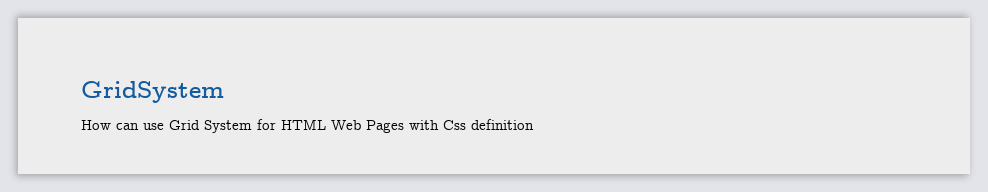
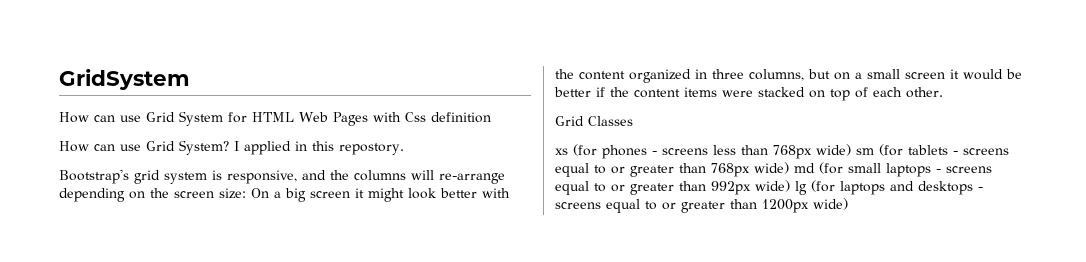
+ How can use Grid System? I applied in this repostory.
+ Bootstrap's grid system is responsive, and the columns will re-arrange depending on the screen size: On a big screen it might look better with the content organized in three columns, but on a small screen it would be better if the content items were stacked on top of each other.
+ Grid Classes
+ xs (for phones - screens less than 768px wide) sm (for tablets - screens equal to or greater than 768px wide) md (for small laptops - screens equal to or greater than 992px wide) lg (for laptops and desktops - screens equal to or greater than 1200px wide)

